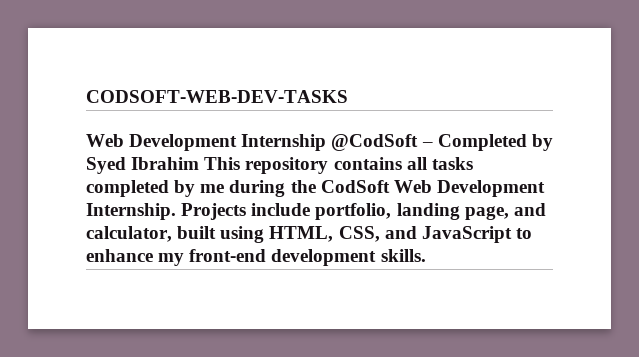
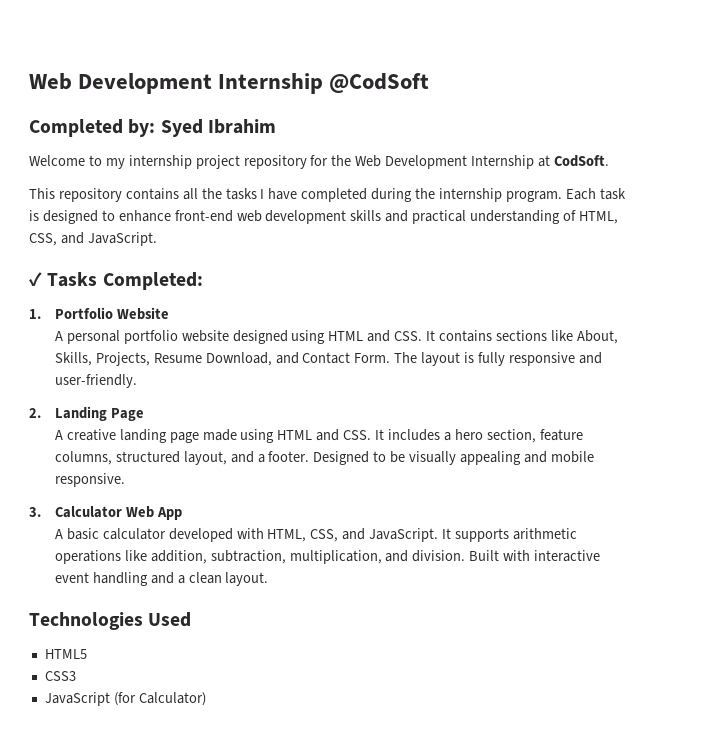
- CODSOFT-WEB-DEV-TASKS
- Web Development Internship @CodSoft – Completed by Syed Ibrahim This repository contains all tasks completed by me during the CodSoft Web Development Internship. Projects include portfolio, landing page, and calculator, built using HTML, CSS, and JavaScript to enhance my front-end development skills.
+ Web Development Internship @CodSoft
+ Completed by: Syed Ibrahim
+ Welcome to my internship project repository for the Web Development Internship at CodSoft.
+ This repository contains all the tasks I have completed during the internship program. Each task is designed to enhance front-end web development skills and practical understanding of HTML, CSS, and JavaScript.
+ ✓ Tasks Completed:
+ 1. Portfolio Website
+ A personal portfolio website designed using HTML and CSS. It contains sections like About, Skills, Projects, Resume Download, and Contact Form. The layout is fully responsive and user-friendly.
+ 2. Landing Page
+ A creative landing page made using HTML and CSS. It includes a hero section, feature columns, structured layout, and a footer. Designed to be visually appealing and mobile responsive.
+ 3. Calculator Web App
+ A basic calculator developed with HTML, CSS, and JavaScript. It supports arithmetic operations like addition, subtraction, multiplication, and division. Built with interactive event handling and a clean layout.
+ Technologies Used
+ HTML5
+ CSS3
+ JavaScript (for Calculator)

